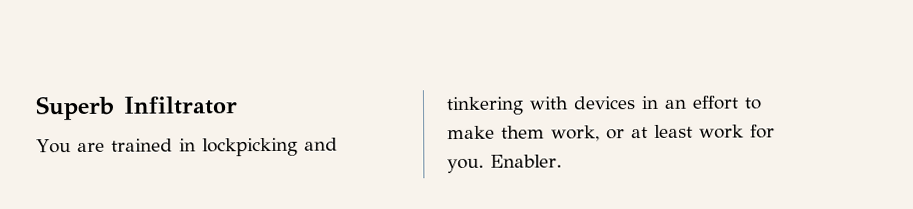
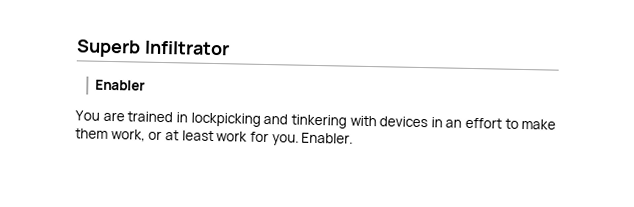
+ Enabler

